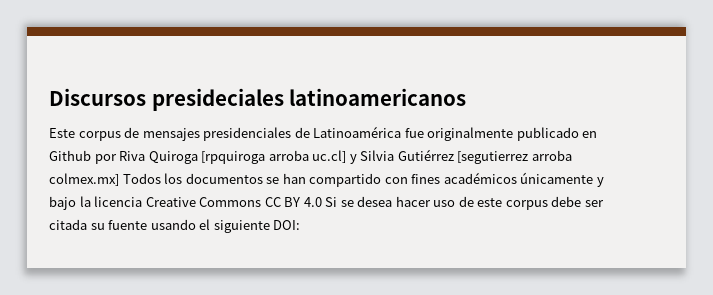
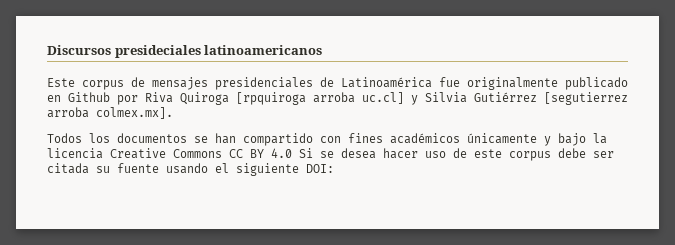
- Este corpus de mensajes presidenciales de Latinoamérica fue originalmente publicado en Github por Riva Quiroga [rpquiroga arroba uc.cl] y Silvia Gutiérrez [segutierrez arroba colmex.mx] Todos los documentos se han compartido con fines académicos únicamente y bajo la licencia Creative Commons CC BY 4.0 Si se desea hacer uso de este corpus debe ser citada su fuente usando el siguiente DOI:
+ Este corpus de mensajes presidenciales de Latinoamérica fue originalmente publicado en Github por Riva Quiroga [rpquiroga arroba uc.cl] y Silvia Gutiérrez [segutierrez arroba colmex.mx].
+ Todos los documentos se han compartido con fines académicos únicamente y bajo la licencia Creative Commons CC BY 4.0 Si se desea hacer uso de este corpus debe ser citada su fuente usando el siguiente DOI:

